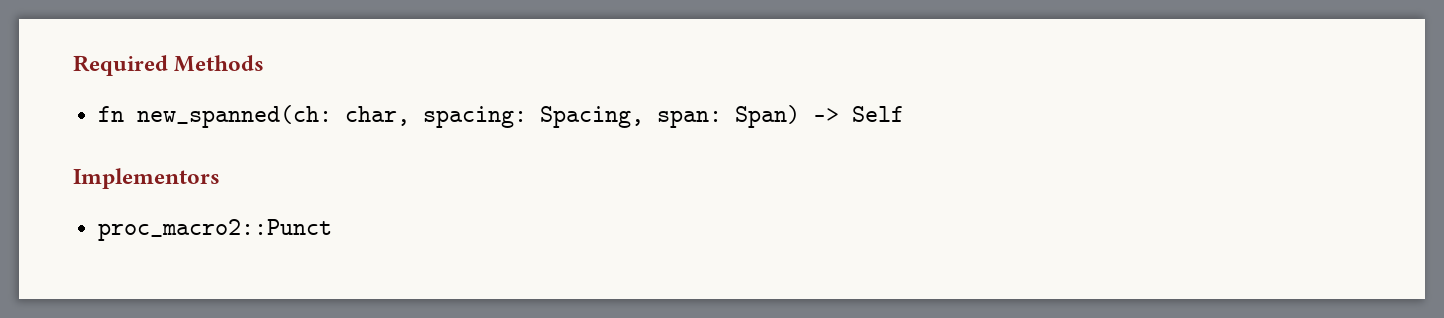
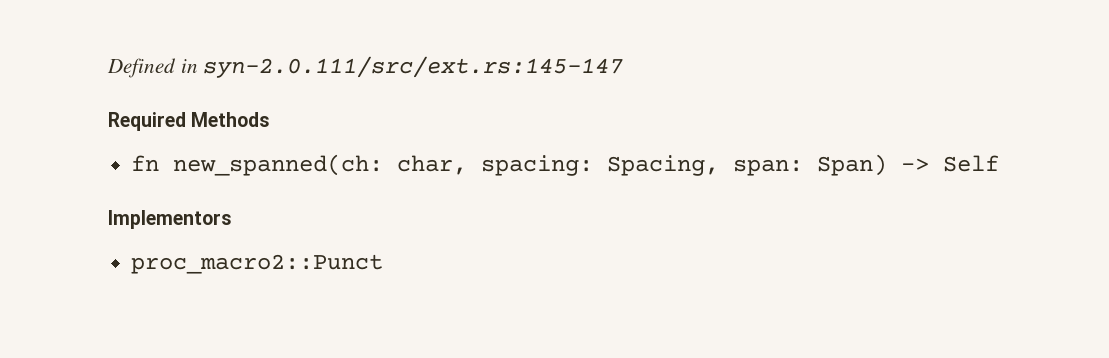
+ Defined in syn-2.0.111/src/ext.rs:145-147

